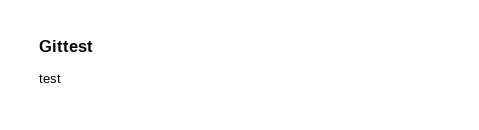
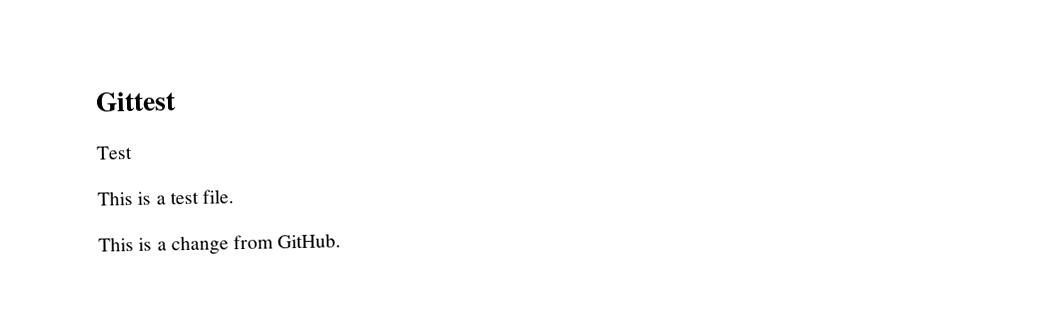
- test
+ Test
+ This is a test file.
+ This is a change from GitHub.

